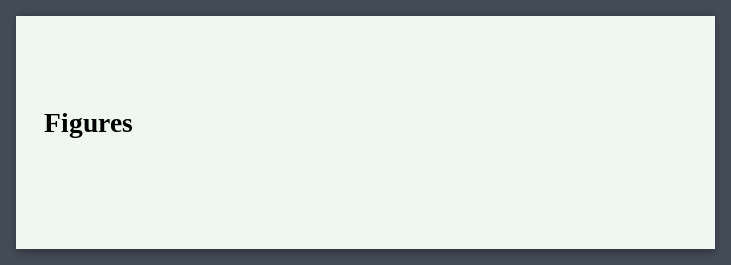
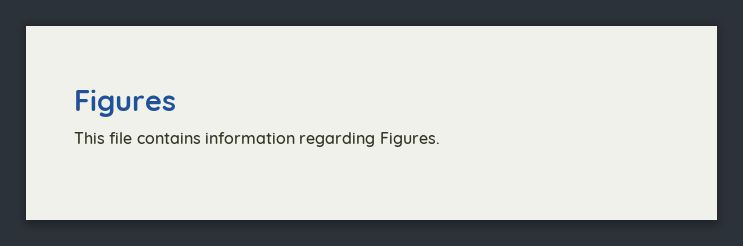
+ This file contains information regarding Figures.

